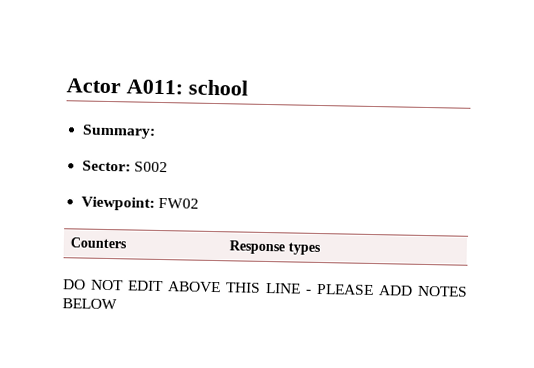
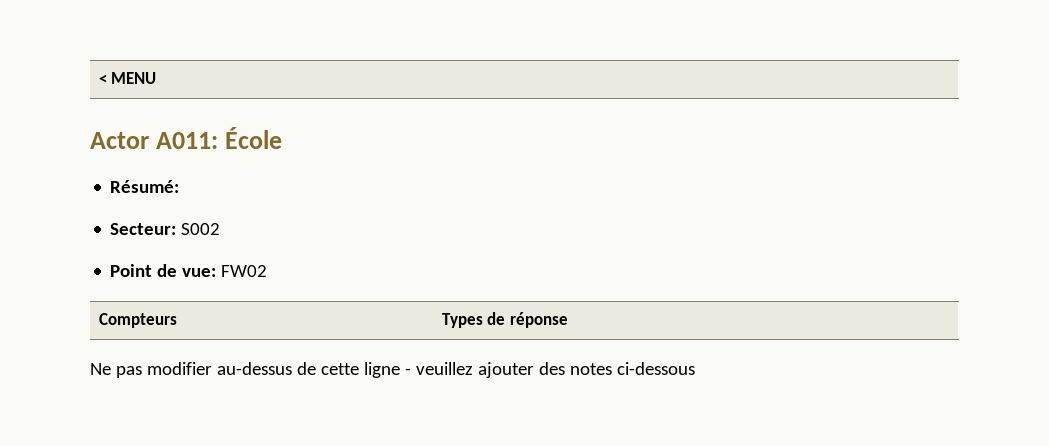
- Actor A011: school
- Summary:
- Sector: S002
- Viewpoint: FW02
- Counters | Response types
- DO NOT EDIT ABOVE THIS LINE - PLEASE ADD NOTES BELOW
+ < MENU
+ Actor A011: École
+ Résumé:
+ Secteur: S002
+ Point de vue: FW02
+ Compteurs | Types de réponse
+ Ne pas modifier au-dessus de cette ligne - veuillez ajouter des notes ci-dessous

